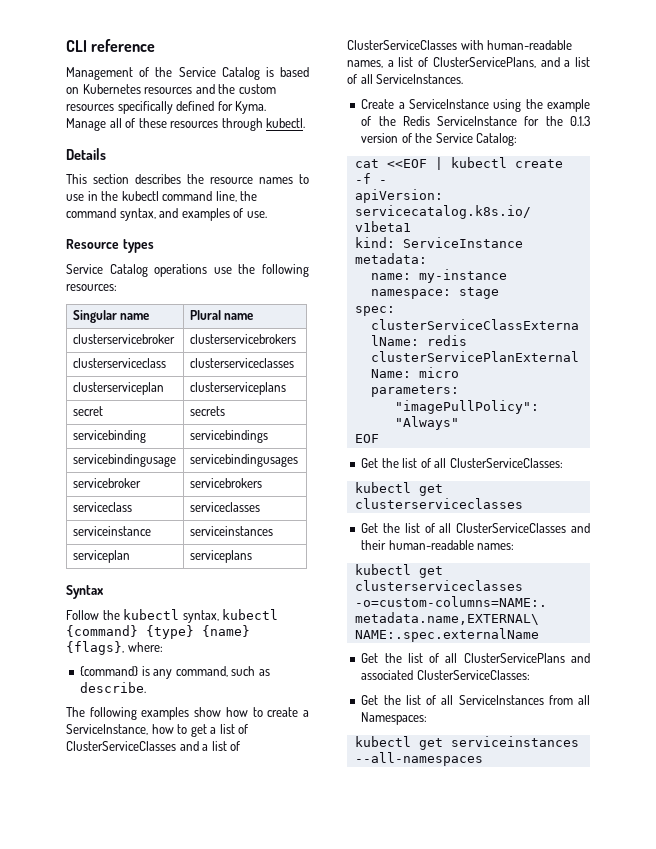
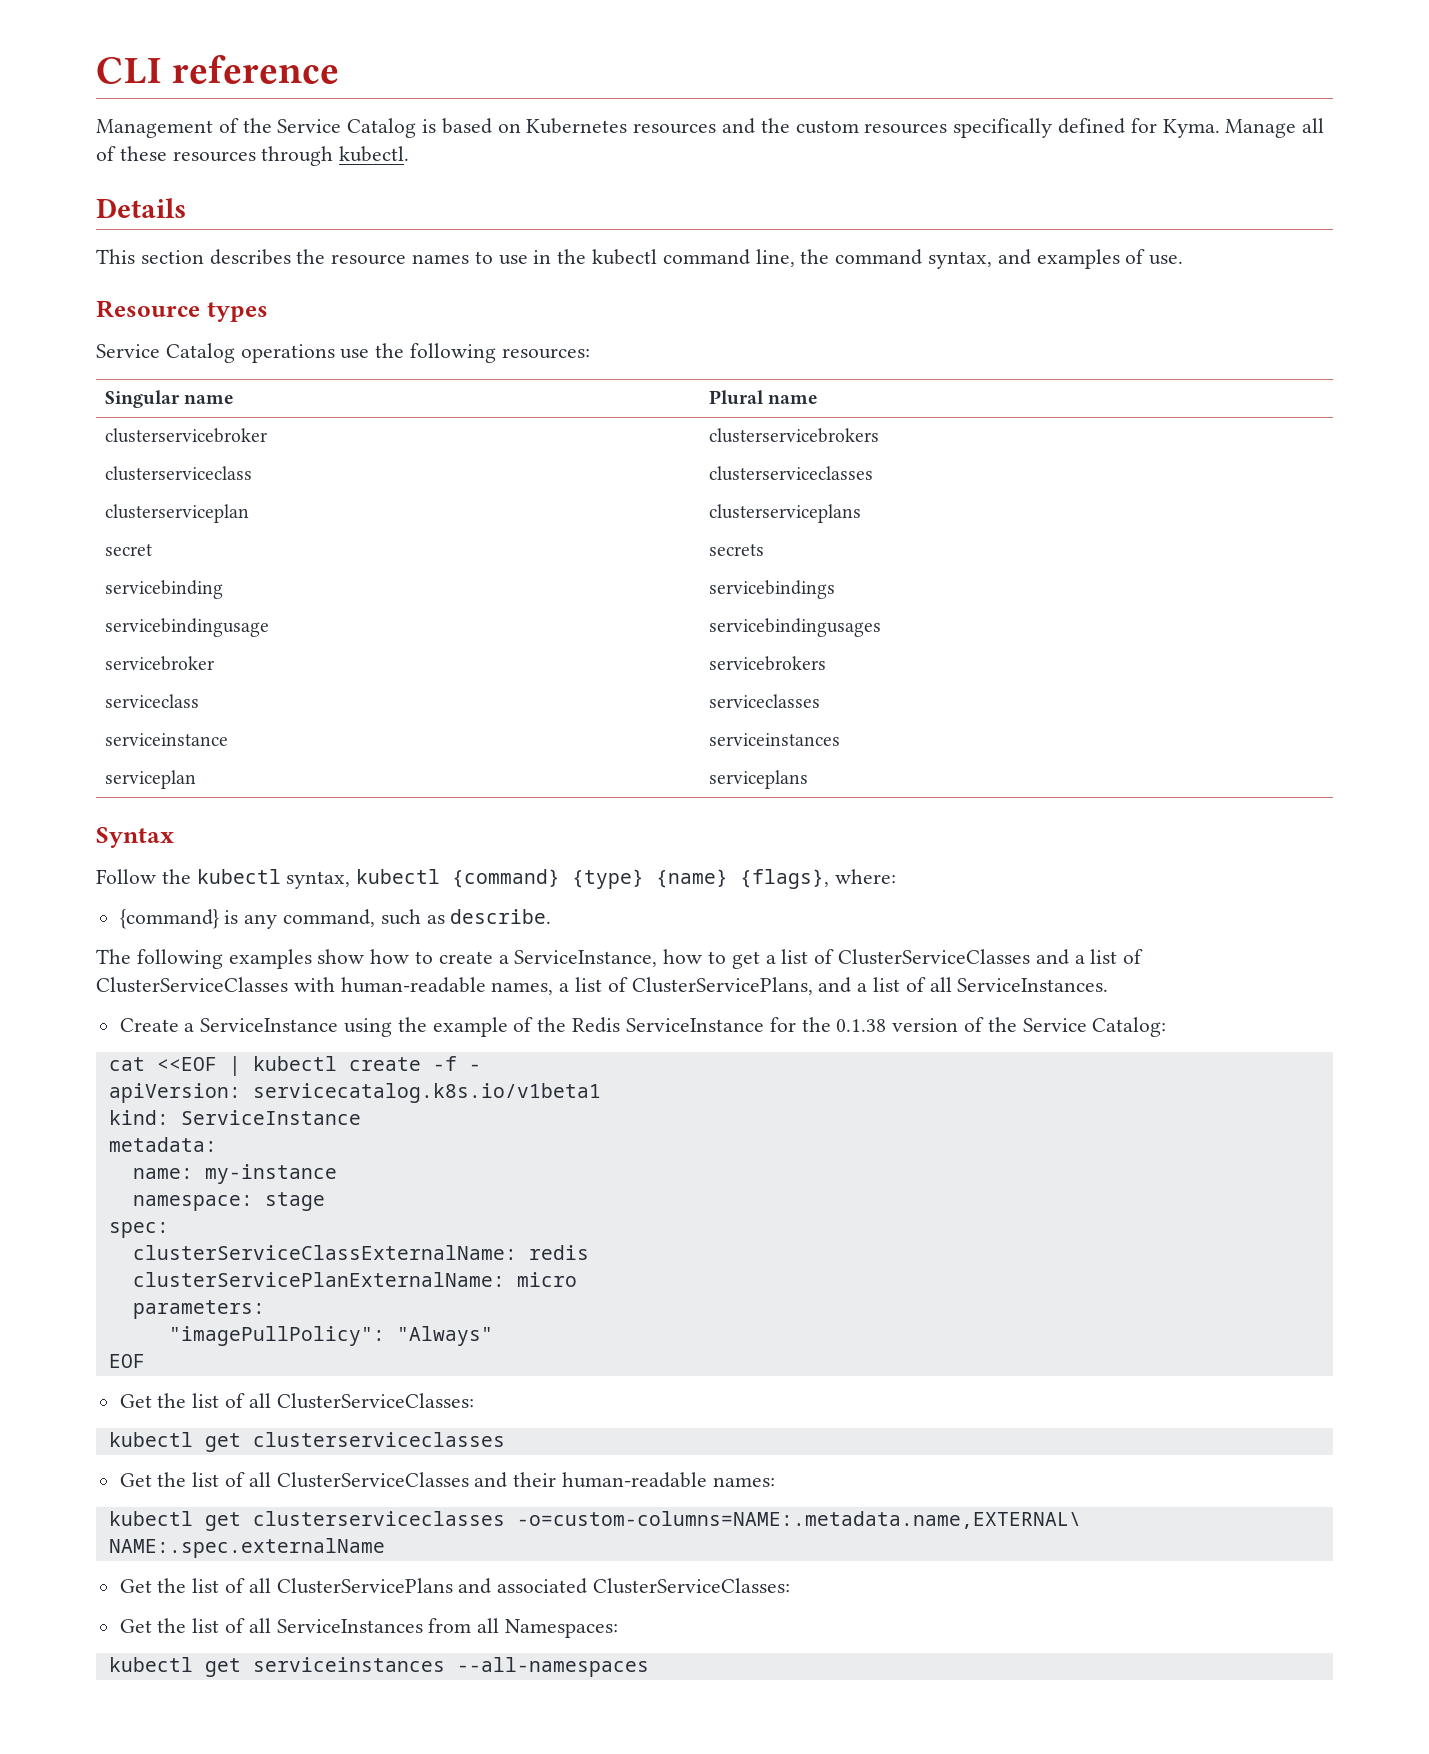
- Create a ServiceInstance using the example of the Redis ServiceInstance for the 0.1.3 version of the Service Catalog:
+ Create a ServiceInstance using the example of the Redis ServiceInstance for the 0.1.38 version of the Service Catalog:

